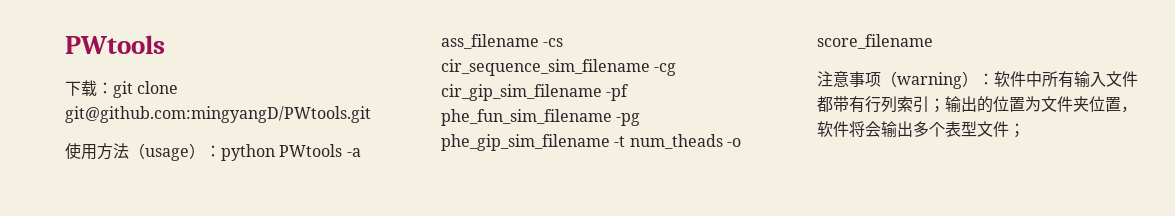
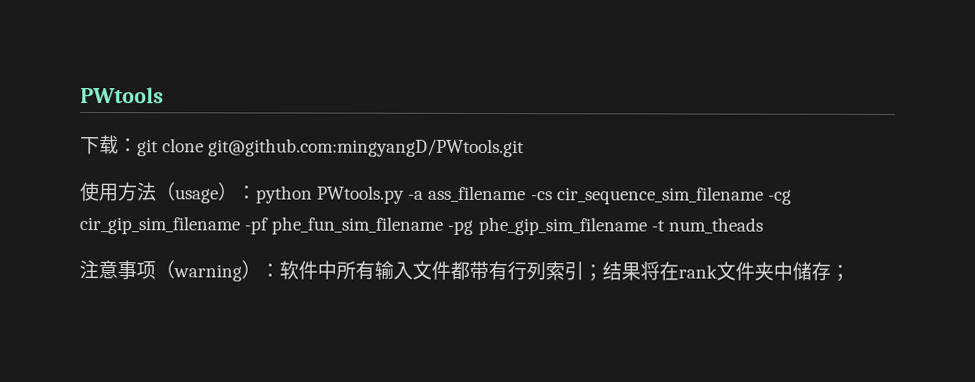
- 使用方法（usage）：python PWtools -a ass_filename -cs cir_sequence_sim_filename -cg cir_gip_sim_filename -pf phe_fun_sim_filename -pg phe_gip_sim_filename -t num_theads -o score_filename
+ 使用方法（usage）：python PWtools.py -a ass_filename -cs cir_sequence_sim_filename -cg cir_gip_sim_filename -pf phe_fun_sim_filename -pg phe_gip_sim_filename -t num_theads
- 注意事项（warning）：软件中所有输入文件都带有行列索引；输出的位置为文件夹位置，软件将会输出多个表型文件；
+ 注意事项（warning）：软件中所有输入文件都带有行列索引；结果将在rank文件夹中储存；

